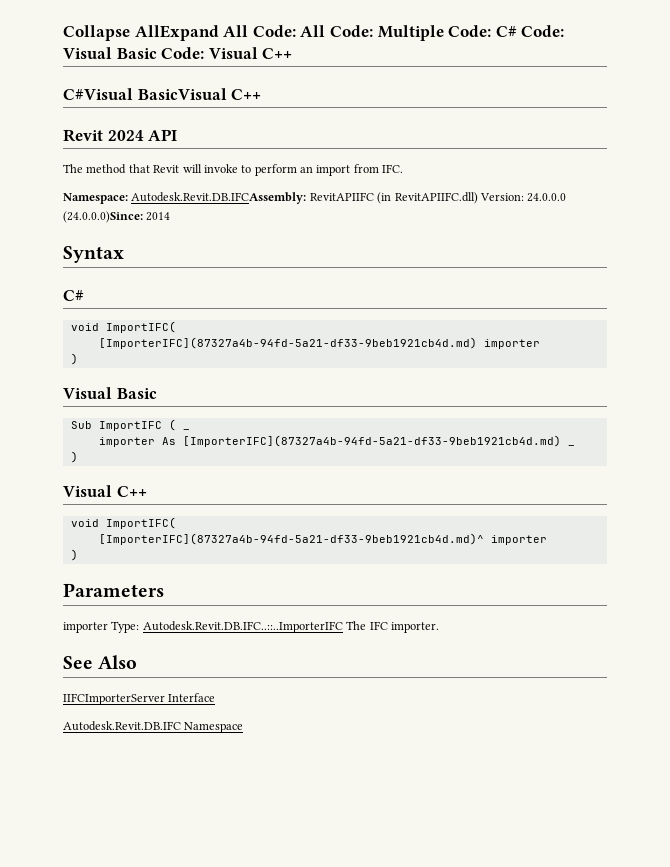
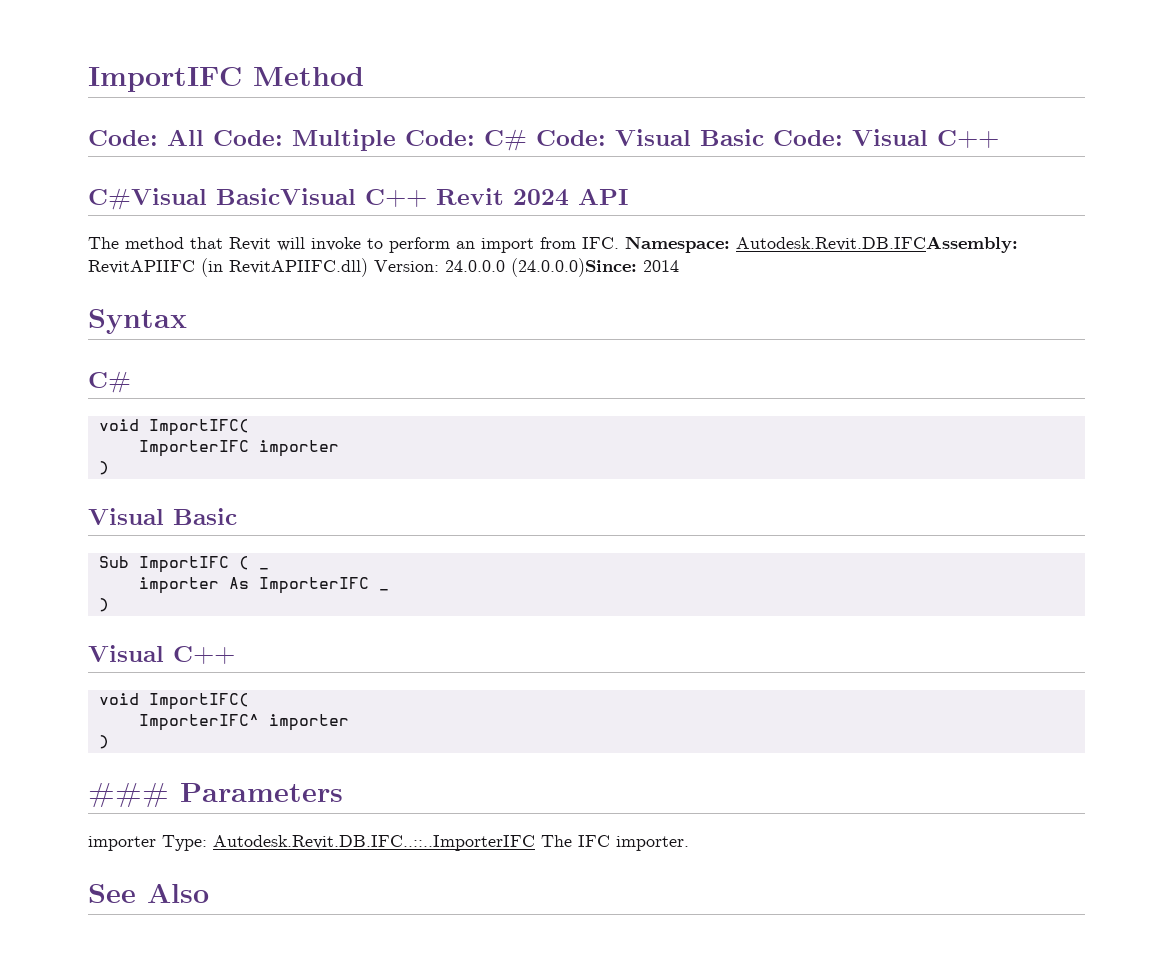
- Collapse AllExpand All Code: All Code: Multiple Code: C# Code: Visual Basic Code: Visual C++
+ ImportIFC Method
+ Code: All Code: Multiple Code: C# Code: Visual Basic Code: Visual C++
- C#Visual BasicVisual C++
- Revit 2024 API
+ C#Visual BasicVisual C++ Revit 2024 API
- The method that Revit will invoke to perform an import from IFC.
- Namespace: Autodesk.Revit.DB.IFCAssembly: RevitAPIIFC (in RevitAPIIFC.dll) Version: 24.0.0.0 (24.0.0.0)Since: 2014
+ The method that Revit will invoke to perform an import from IFC. Namespace: Autodesk.Revit.DB.IFCAssembly: RevitAPIIFC (in RevitAPIIFC.dll) Version: 24.0.0.0 (24.0.0.0)Since: 2014
- [ImporterIFC](87327a4b-94fd-5a21-df33-9beb1921cb4d.md) importer
+ ImporterIFC importer
- importer As [ImporterIFC](87327a4b-94fd-5a21-df33-9beb1921cb4d.md) _
+ importer As ImporterIFC _
- [ImporterIFC](87327a4b-94fd-5a21-df33-9beb1921cb4d.md)^ importer
+ ImporterIFC^ importer
  )
- Parameters
+ ### Parameters
- IIFCImporterServer Interface
- Autodesk.Revit.DB.IFC Namespace

